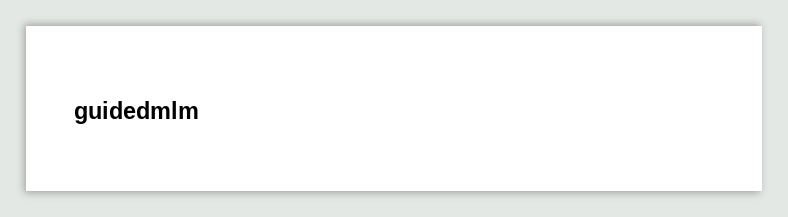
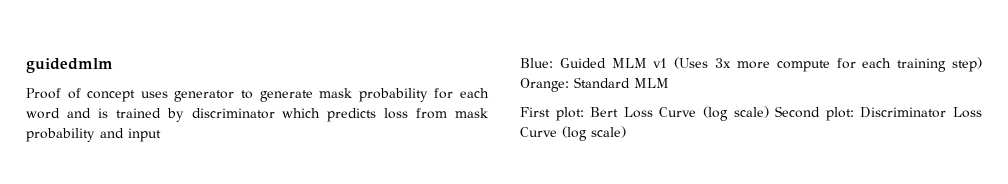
+ Proof of concept uses generator to generate mask probability for each word and is trained by discriminator which predicts loss from mask probability and input
+ Blue: Guided MLM v1 (Uses 3x more compute for each training step) Orange: Standard MLM
+ First plot: Bert Loss Curve (log scale) Second plot: Discriminator Loss Curve (log scale)

